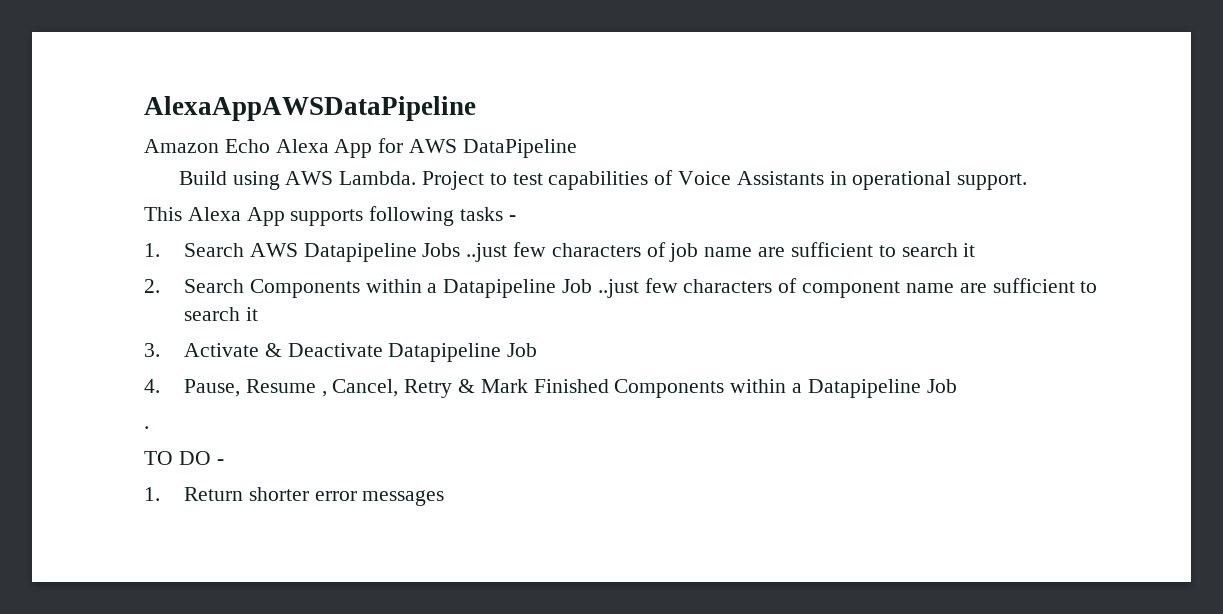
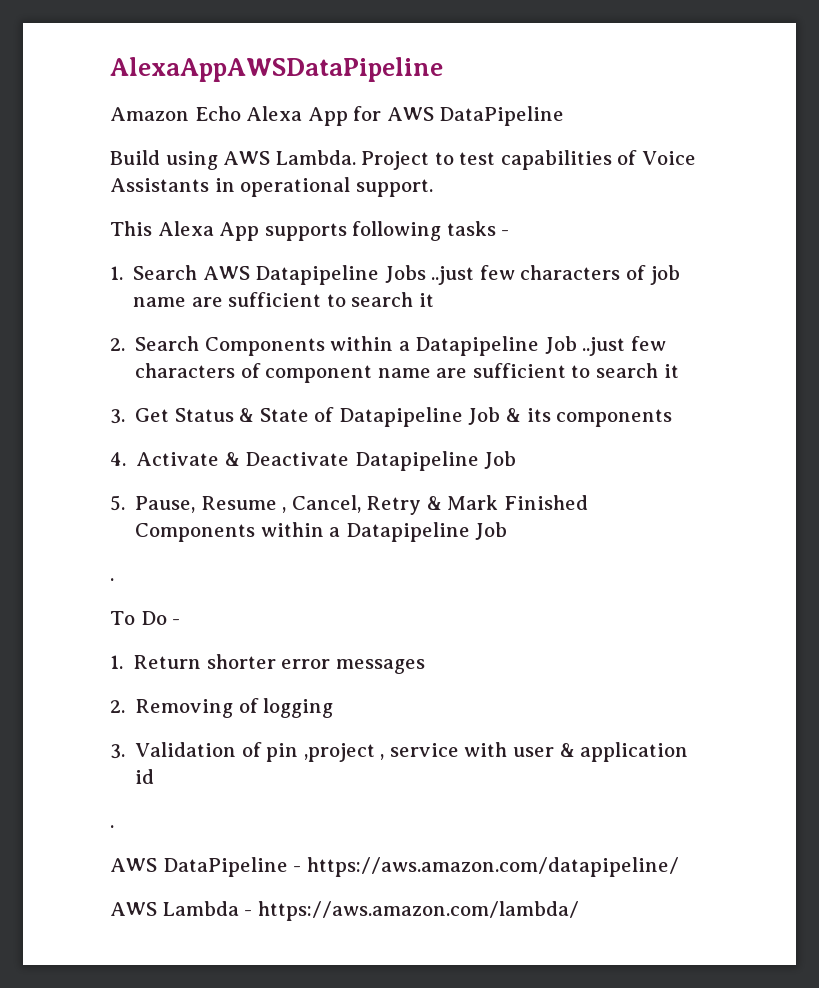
- 3. Activate & Deactivate Datapipeline Job
+ 3. Get Status & State of Datapipeline Job & its components
+ 4. Activate & Deactivate Datapipeline Job
- 4. Pause, Resume , Cancel, Retry & Mark Finished Components within a Datapipeline Job
+ 5. Pause, Resume , Cancel, Retry & Mark Finished Components within a Datapipeline Job
- TO DO -
+ To Do -
+ 2. Removing of logging
+ 3. Validation of pin ,project , service with user & application id
+ .
+ AWS DataPipeline - https://aws.amazon.com/datapipeline/
+ AWS Lambda - https://aws.amazon.com/lambda/

